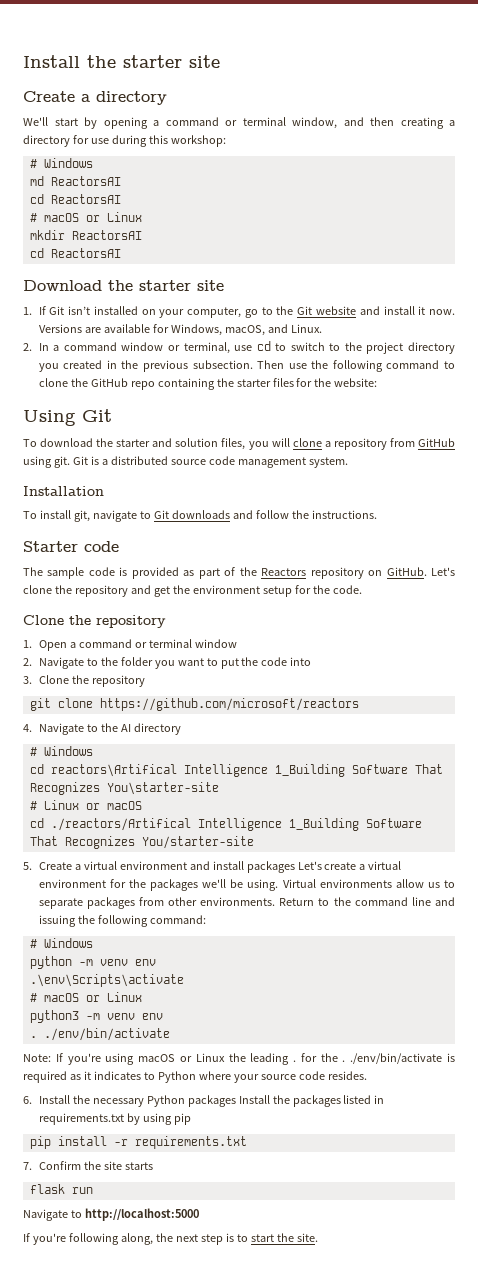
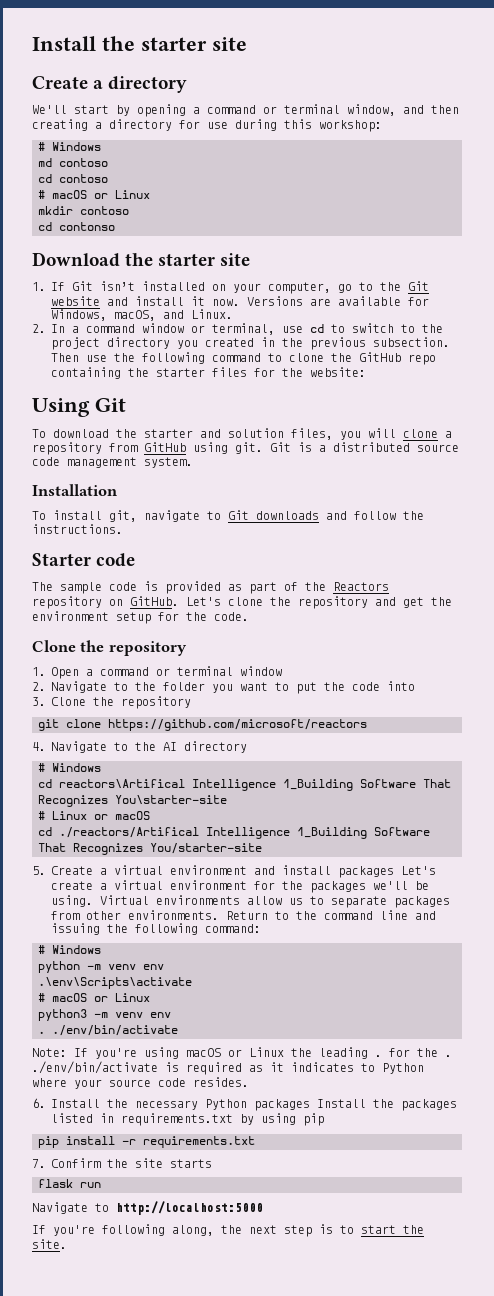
- md ReactorsAI
- cd ReactorsAI
+ md contoso
+ cd contoso
- mkdir ReactorsAI
- cd ReactorsAI
+ mkdir contoso
+ cd contonso

